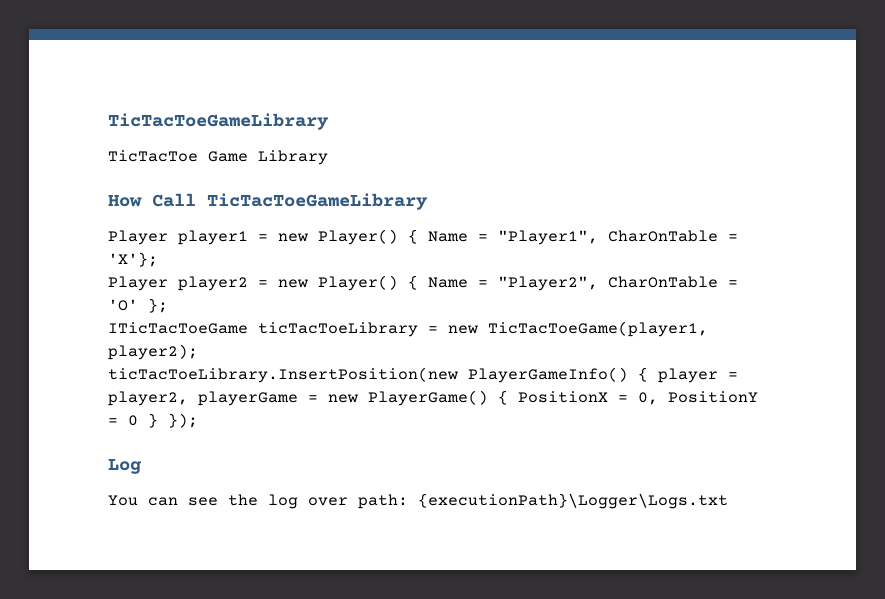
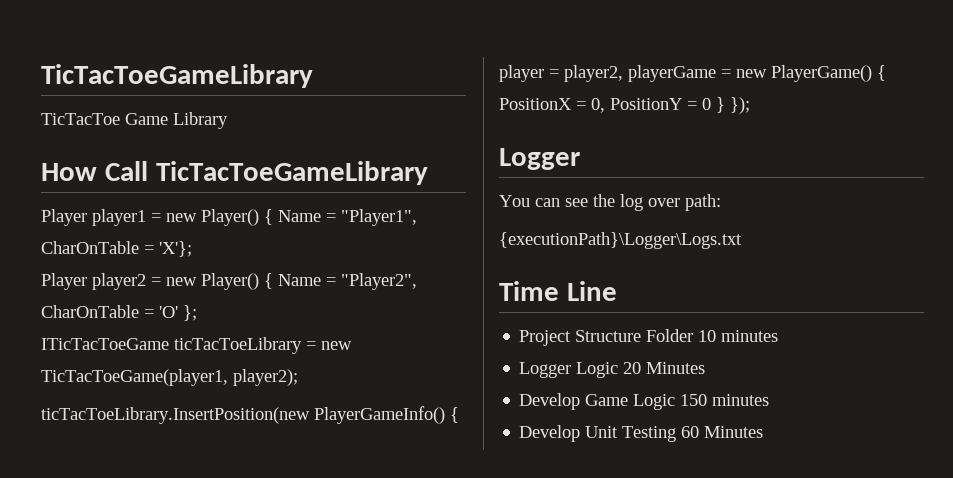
  ticTacToeLibrary.InsertPosition(new PlayerGameInfo() { player = player2, playerGame = new PlayerGame() { PositionX = 0, PositionY = 0 } });
- Log
+ Logger
- You can see the log over path: {executionPath}\Logger\Logs.txt
+ You can see the log over path:
+ {executionPath}\Logger\Logs.txt
+ Time Line
+ Project Structure Folder 10 minutes
+ Logger Logic 20 Minutes
+ Develop Game Logic 150 minutes
+ Develop Unit Testing 60 Minutes

